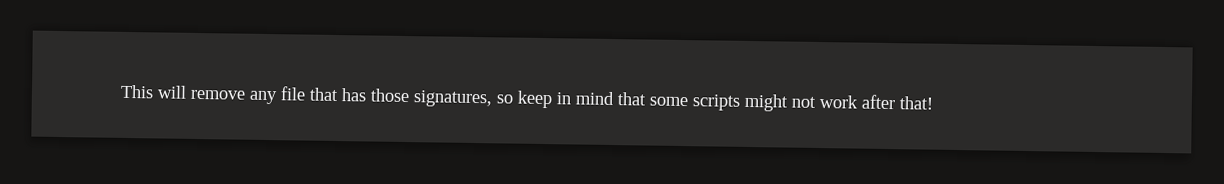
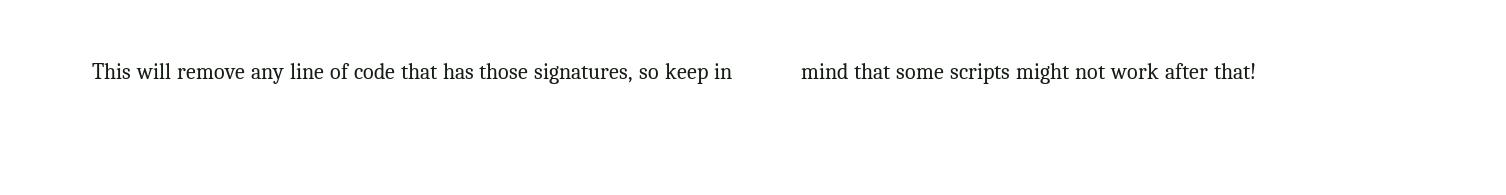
- This will remove any file that has those signatures, so keep in mind that some scripts might not work after that!
+ This will remove any line of code that has those signatures, so keep in mind that some scripts might not work after that!

